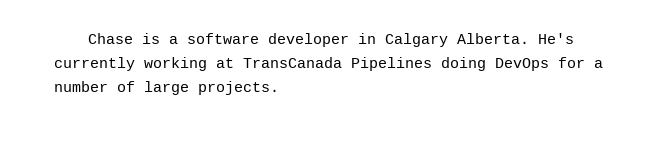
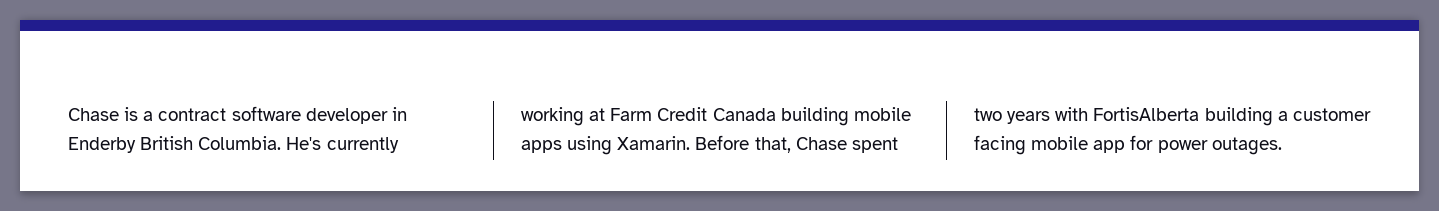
- Chase is a software developer in Calgary Alberta.
+ Chase is a contract software developer in Enderby British Columbia.
- He's currently working at TransCanada Pipelines doing DevOps for a number of large projects.
+ He's currently working at Farm Credit Canada building mobile apps using Xamarin. Before that, Chase spent two years with FortisAlberta building a customer facing mobile app for power outages.

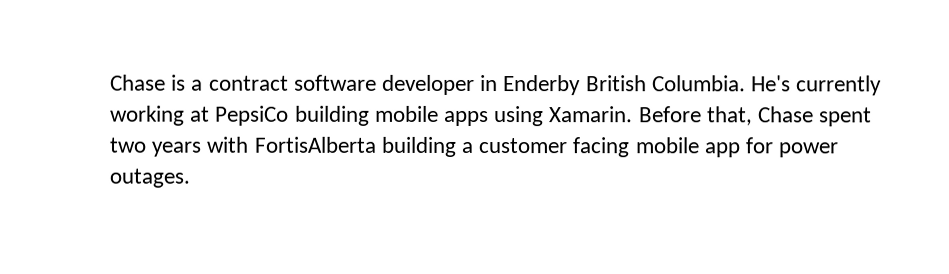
- He's currently working at Farm Credit Canada building mobile apps using Xamarin.
+ He's currently working at PepsiCo building mobile apps using Xamarin.

